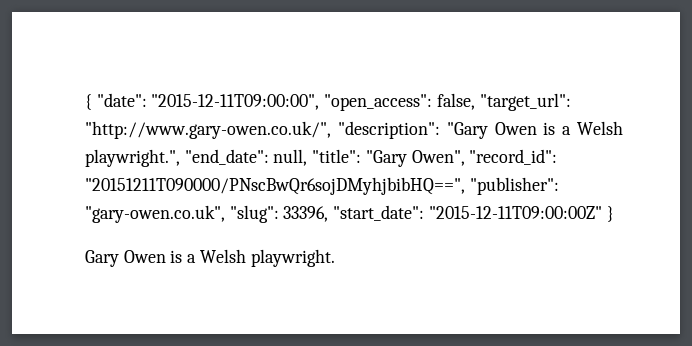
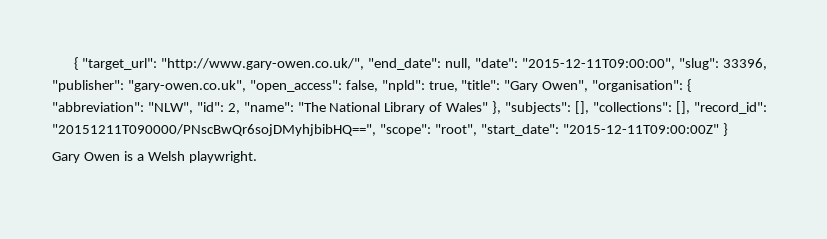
- { "date": "2015-12-11T09:00:00", "open_access": false, "target_url": "http://www.gary-owen.co.uk/", "description": "Gary Owen is a Welsh playwright.", "end_date": null, "title": "Gary Owen", "record_id": "20151211T090000/PNscBwQr6sojDMyhjbibHQ==", "publisher": "gary-owen.co.uk", "slug": 33396, "start_date": "2015-12-11T09:00:00Z" }
+ { "target_url": "http://www.gary-owen.co.uk/", "end_date": null, "date": "2015-12-11T09:00:00", "slug": 33396, "publisher": "gary-owen.co.uk", "open_access": false, "npld": true, "title": "Gary Owen", "organisation": { "abbreviation": "NLW", "id": 2, "name": "The National Library of Wales" }, "subjects": [], "collections": [], "record_id": "20151211T090000/PNscBwQr6sojDMyhjbibHQ==", "scope": "root", "start_date": "2015-12-11T09:00:00Z" }

